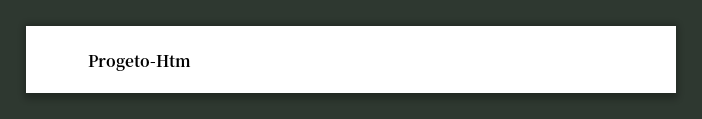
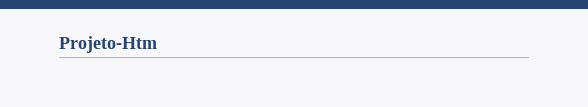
- Progeto-Htm
+ Projeto-Htm

